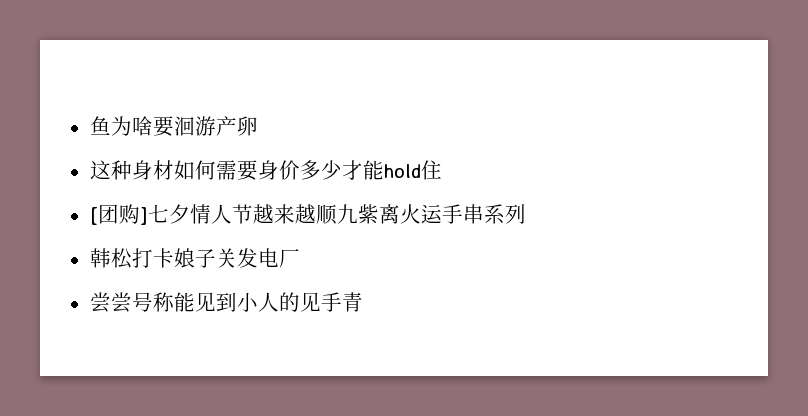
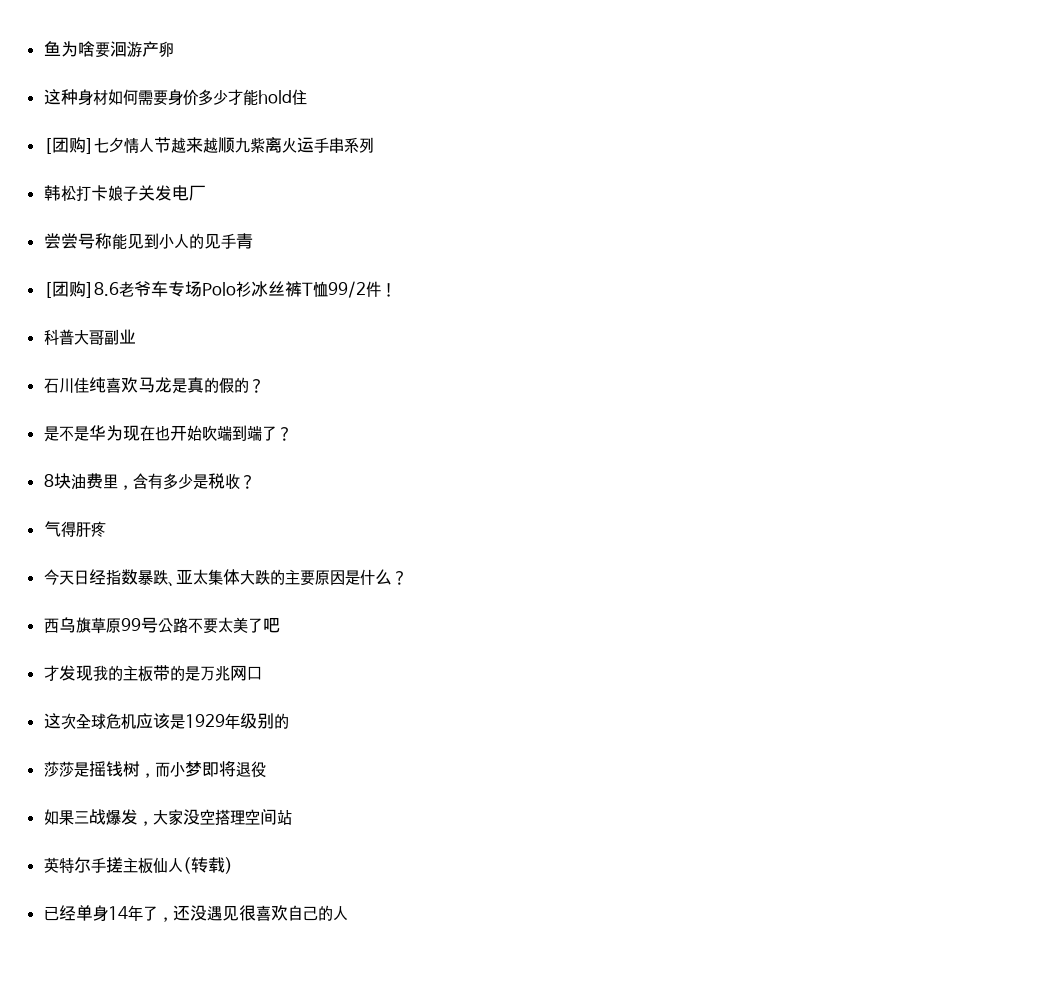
+ [团购]8.6老爷车专场Polo衫冰丝裤T恤99/2件！
+ 科普大哥副业
+ 石川佳纯喜欢马龙是真的假的？
+ 是不是华为现在也开始吹端到端了？
+ 8块油费里，含有多少是税收？
+ 气得肝疼
+ 今天日经指数暴跌、亚太集体大跌的主要原因是什么？
+ 西乌旗草原99号公路不要太美了吧
+ 才发现我的主板带的是万兆网口
+ 这次全球危机应该是1929年级别的
+ 莎莎是摇钱树，而小梦即将退役
+ 如果三战爆发，大家没空搭理空间站
+ 英特尔手搓主板仙人(转载)
+ 已经单身14年了，还没遇见很喜欢自己的人

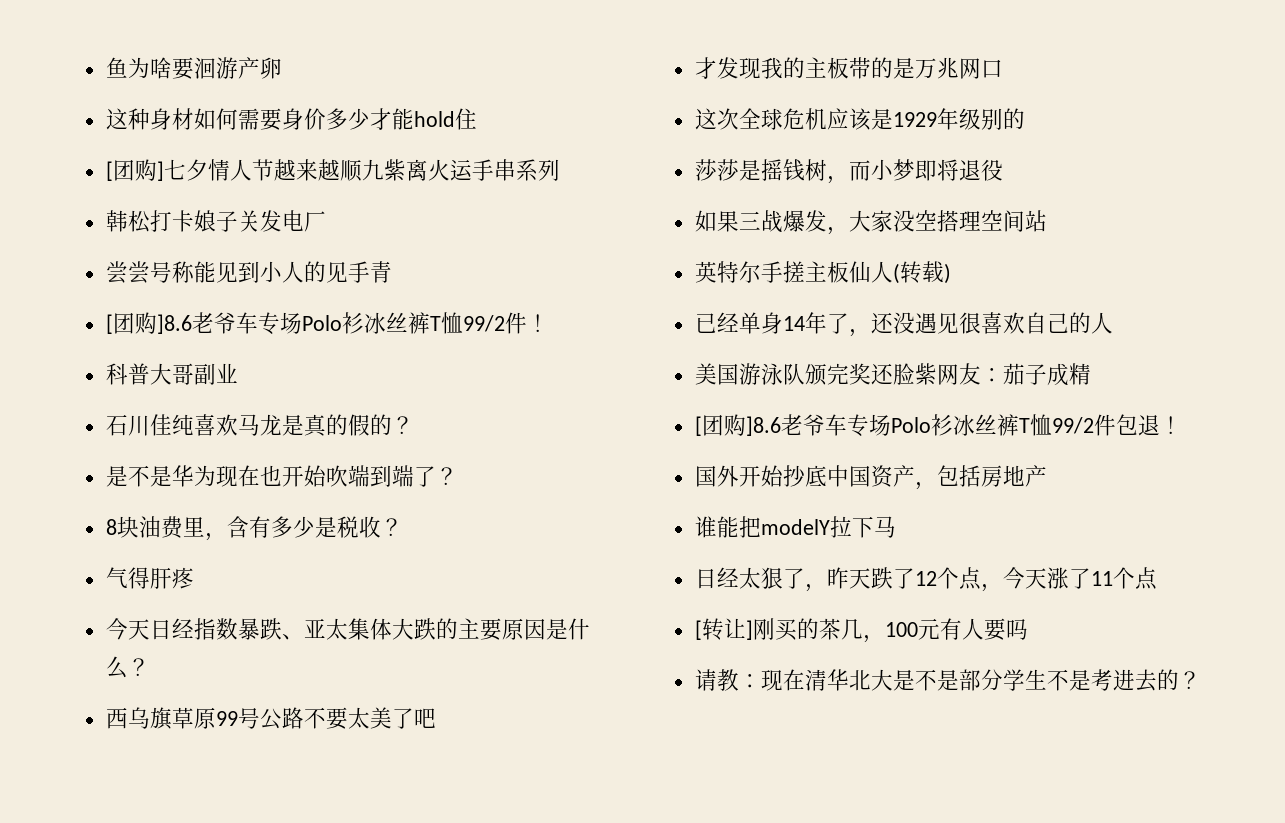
+ 美国游泳队颁完奖还脸紫网友：茄子成精
+ [团购]8.6老爷车专场Polo衫冰丝裤T恤99/2件包退！
+ 国外开始抄底中国资产，包括房地产
+ 谁能把modelY拉下马
+ 日经太狠了，昨天跌了12个点，今天涨了11个点
+ [转让]刚买的茶几，100元有人要吗
+ 请教：现在清华北大是不是部分学生不是考进去的？

